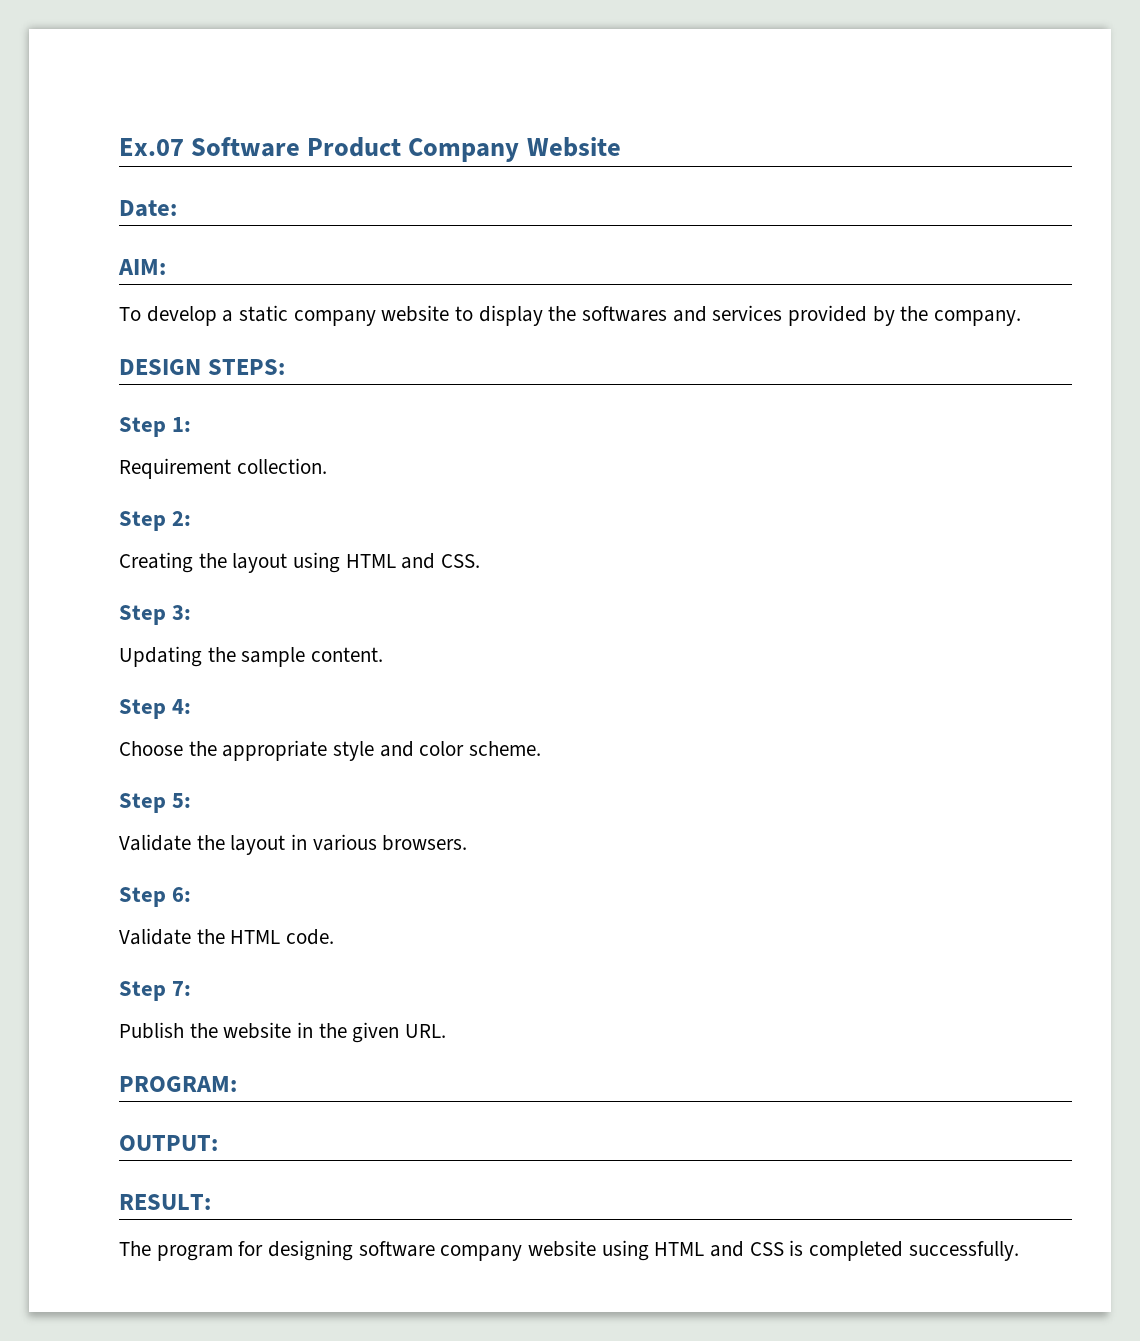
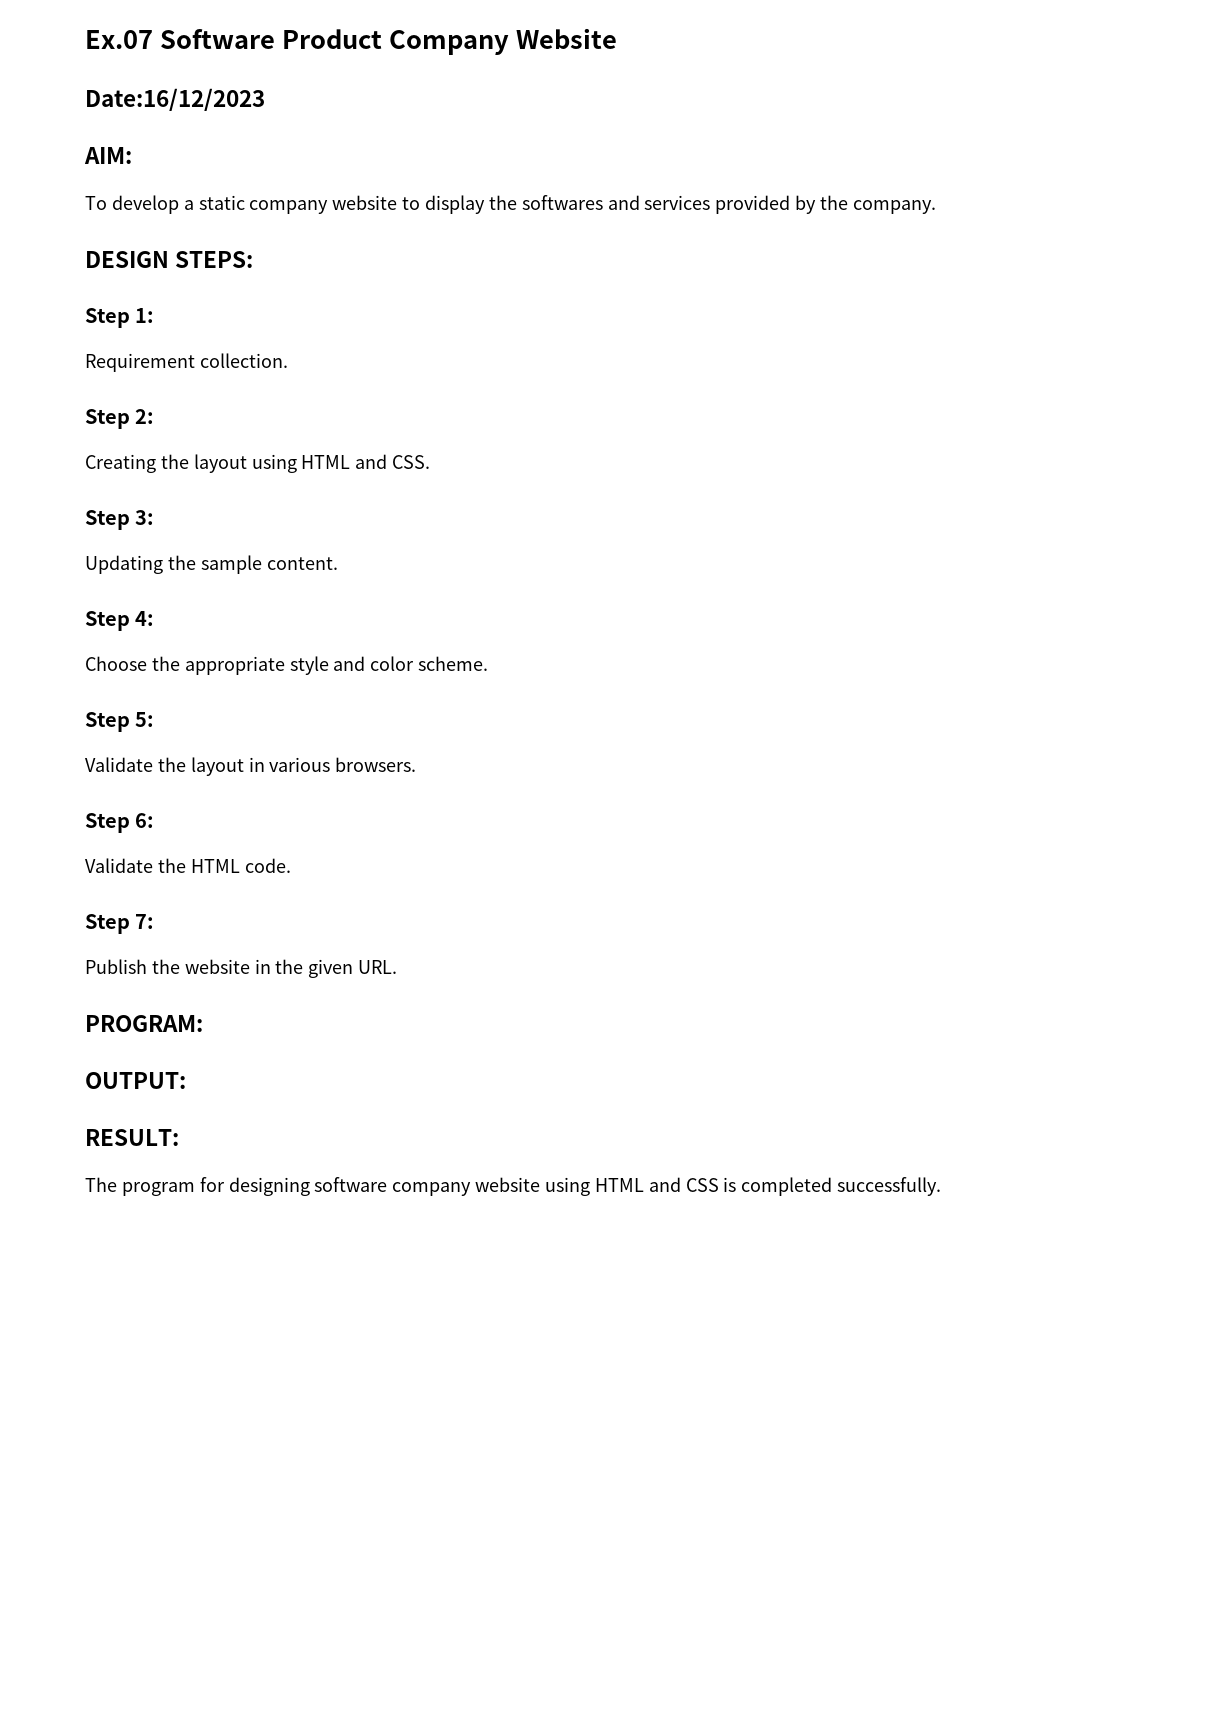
- Date:
+ Date:16/12/2023

